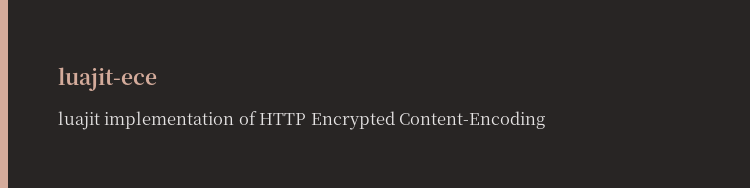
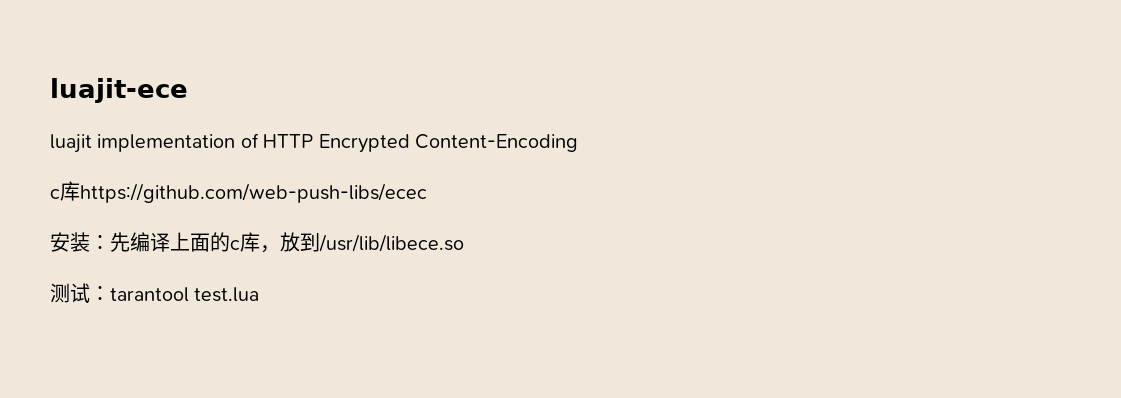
+ c库https://github.com/web-push-libs/ecec
+ 安装：先编译上面的c库，放到/usr/lib/libece.so
+ 测试：tarantool test.lua

